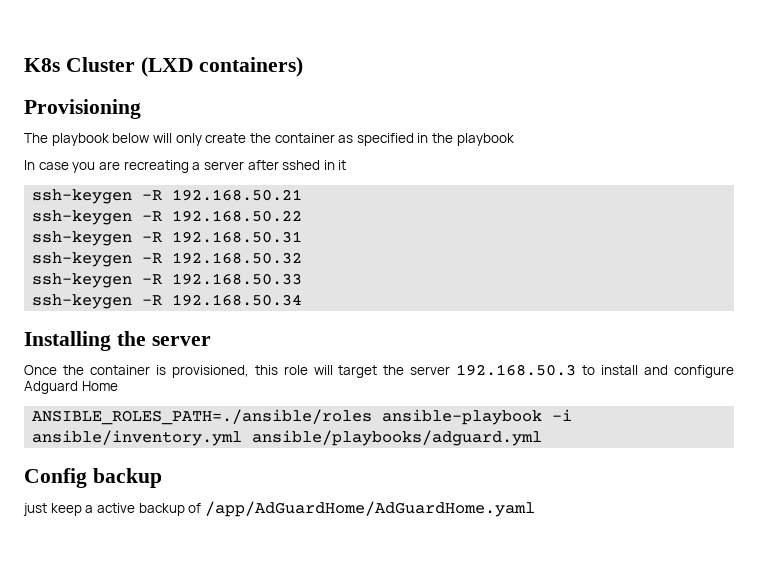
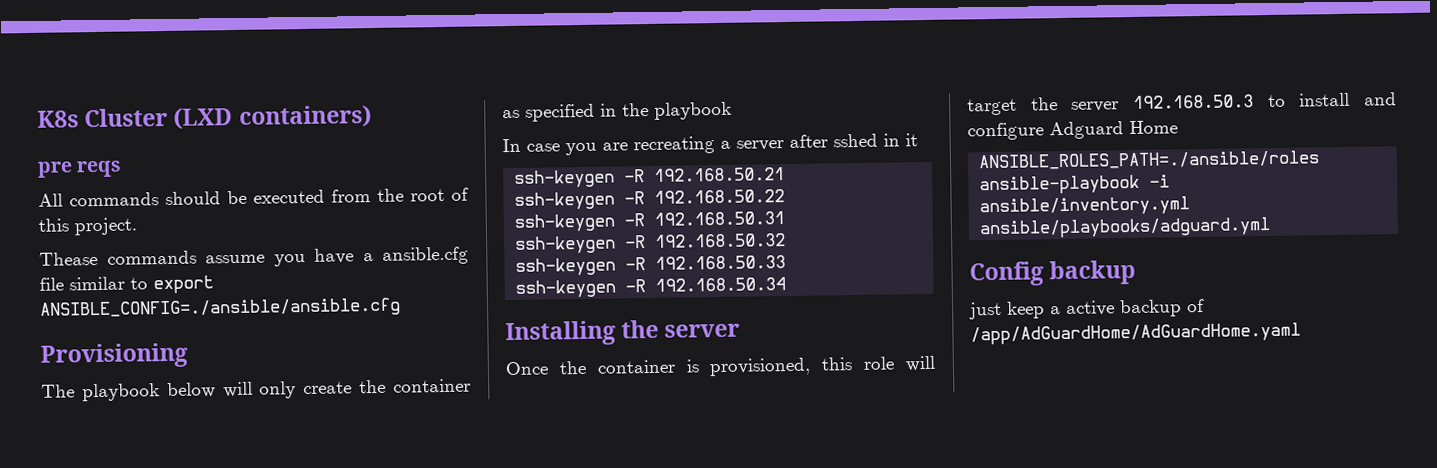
+ pre reqs
+ All commands should be executed from the root of this project.
+ Thease commands assume you have a ansible.cfg file similar to export ANSIBLE_CONFIG=./ansible/ansible.cfg

